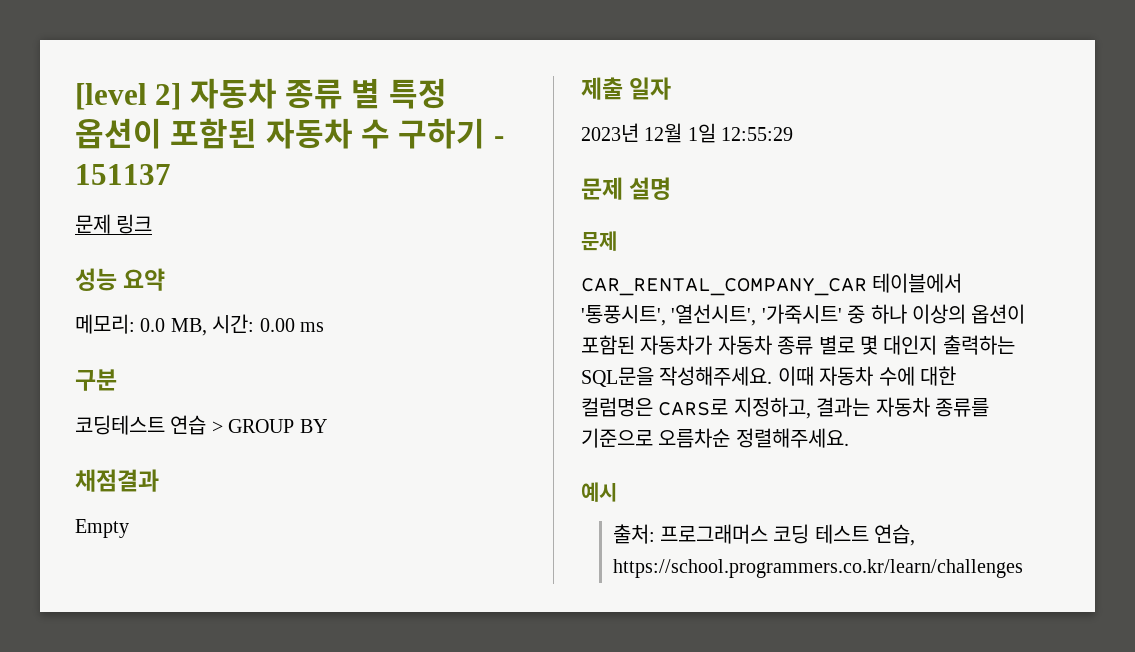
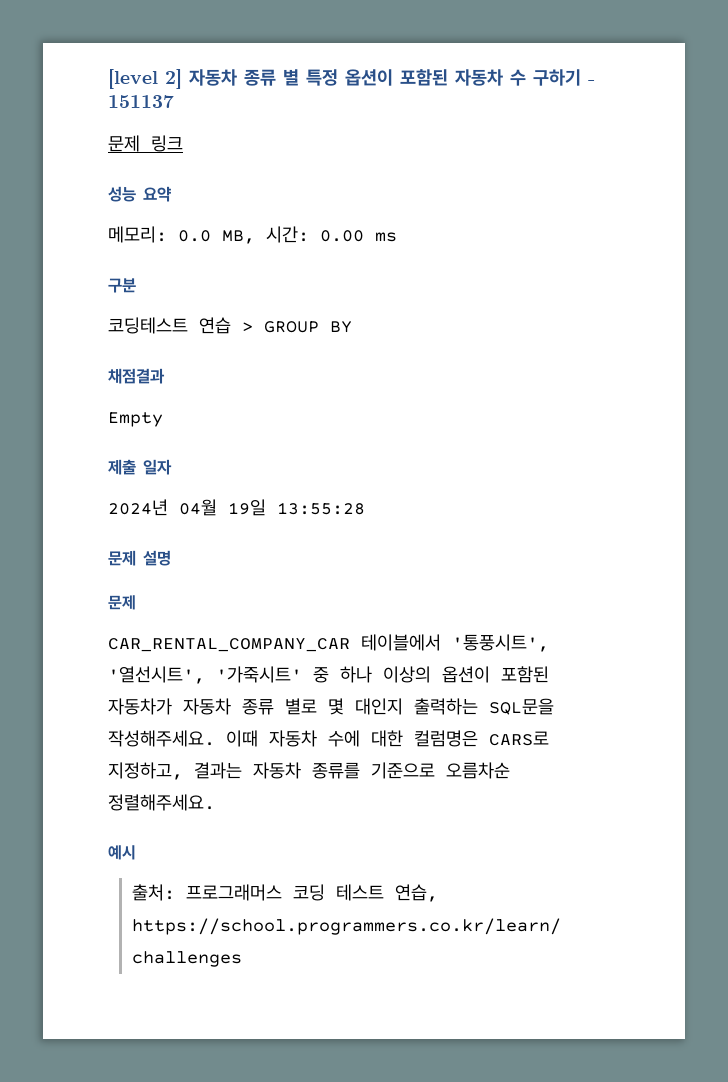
- 2023년 12월 1일 12:55:29
+ 2024년 04월 19일 13:55:28

